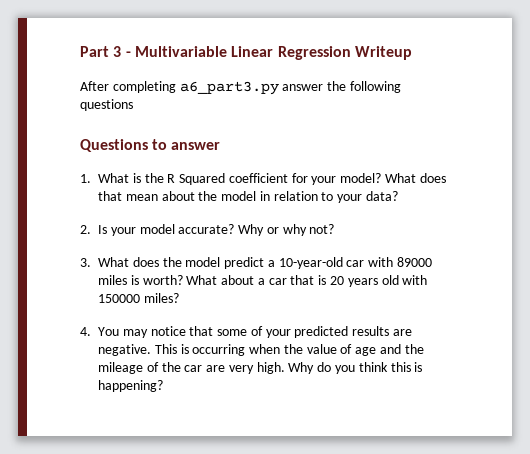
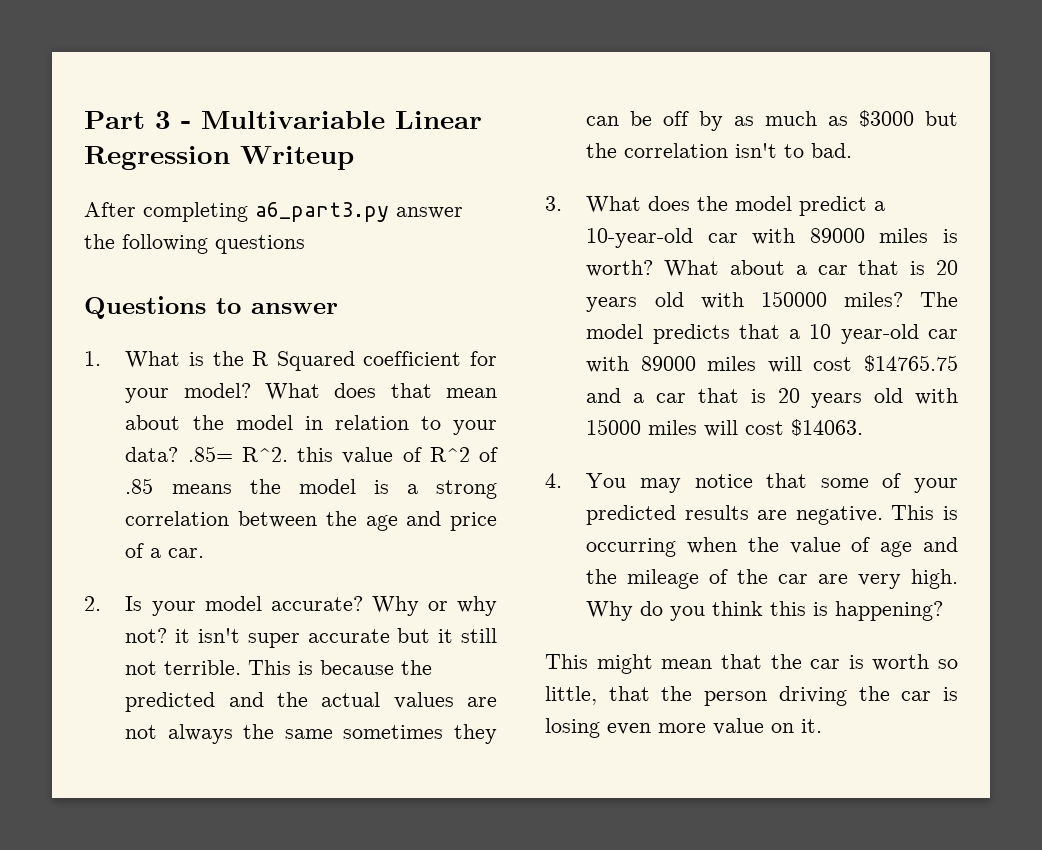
- What does that mean about the model in relation to your data?
+ What does that mean about the model in relation to your data? .85= R^2. this value of R^2 of .85 means the model is a strong correlation between the age and price of a car.
- Why or why not?
+ Why or why not? it isn't super accurate but it still not terrible. This is because the predicted and the actual values are not always the same sometimes they can be off by as much as $3000 but the correlation isn't to bad.
+ The model predicts that a 10 year-old car with 89000 miles will cost $14765.75 and a car that is 20 years old with 15000 miles will cost $14063.
+ This might mean that the car is worth so little, that the person driving the car is losing even more value on it.

